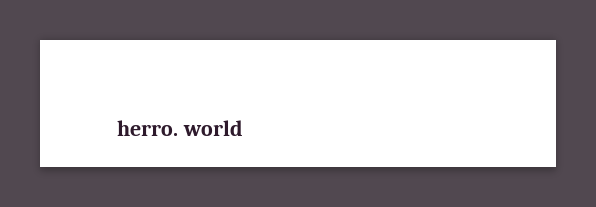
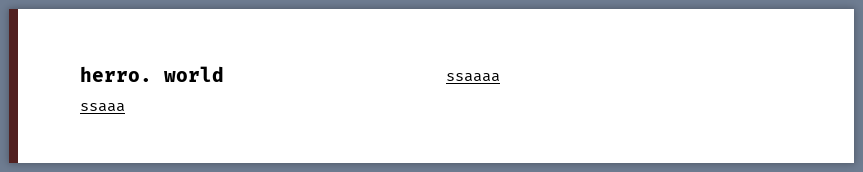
+ ssaaa
+ ssaaaa

